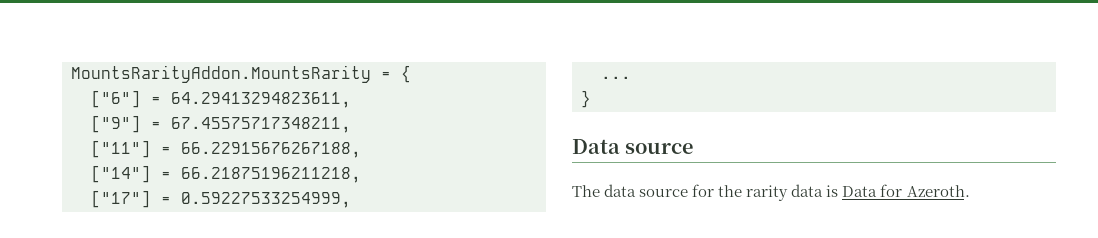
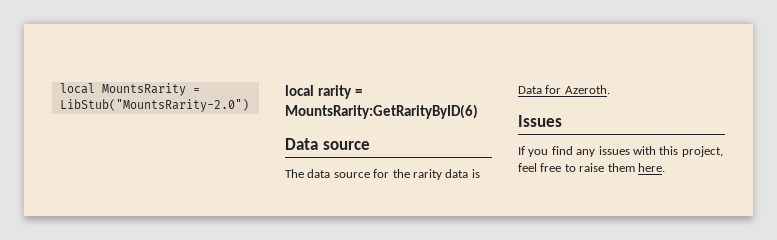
- MountsRarityAddon.MountsRarity = {
- ["6"] = 64.29413294823611,
- ["9"] = 67.45575717348211,
- ["11"] = 66.22915676267188,
- ["14"] = 66.21875196211218,
- ["17"] = 0.59227533254999,
- ...
- }
+ local MountsRarity = LibStub("MountsRarity-2.0")
+ local rarity = MountsRarity:GetRarityByID(6)
+ Issues
+ If you find any issues with this project, feel free to raise them here.

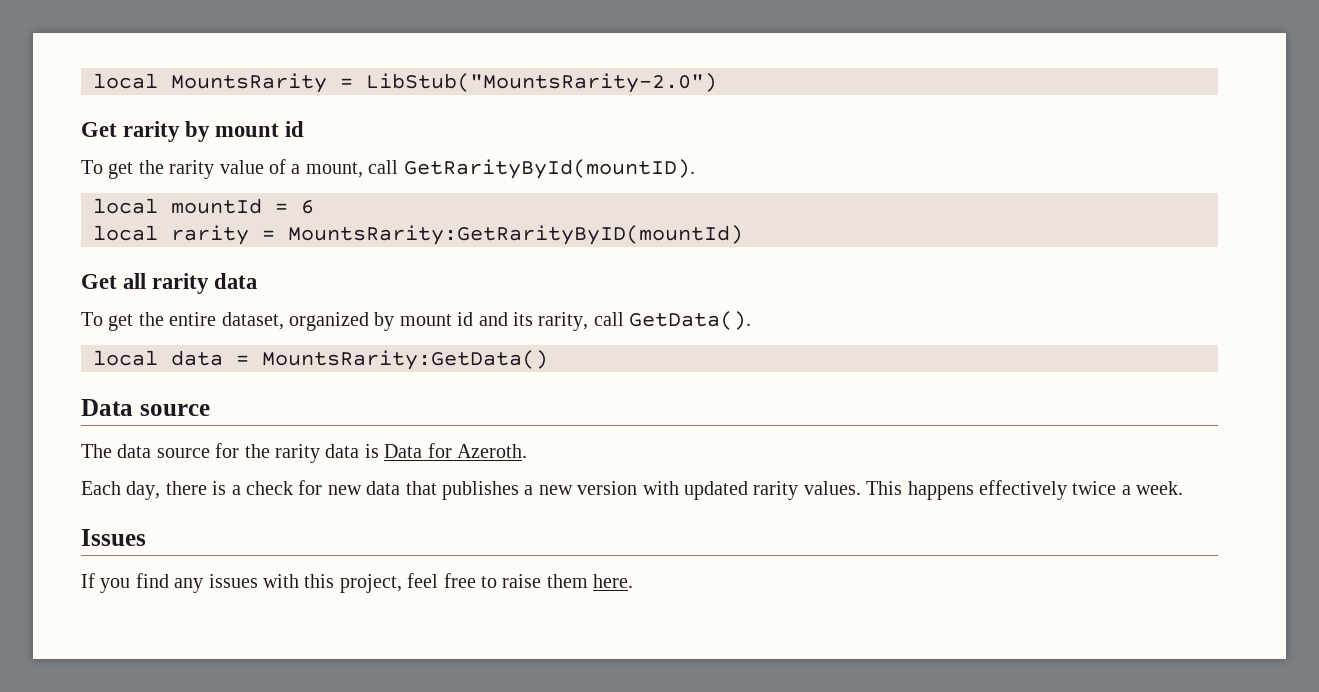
- local rarity = MountsRarity:GetRarityByID(6)
+ Get rarity by mount id
+ To get the rarity value of a mount, call GetRarityById(mountID).
+ local mountId = 6
+ local rarity = MountsRarity:GetRarityByID(mountId)
+ Get all rarity data
+ To get the entire dataset, organized by mount id and its rarity, call GetData().
+ local data = MountsRarity:GetData()
+ Each day, there is a check for new data that publishes a new version with updated rarity values. This happens effectively twice a week.

